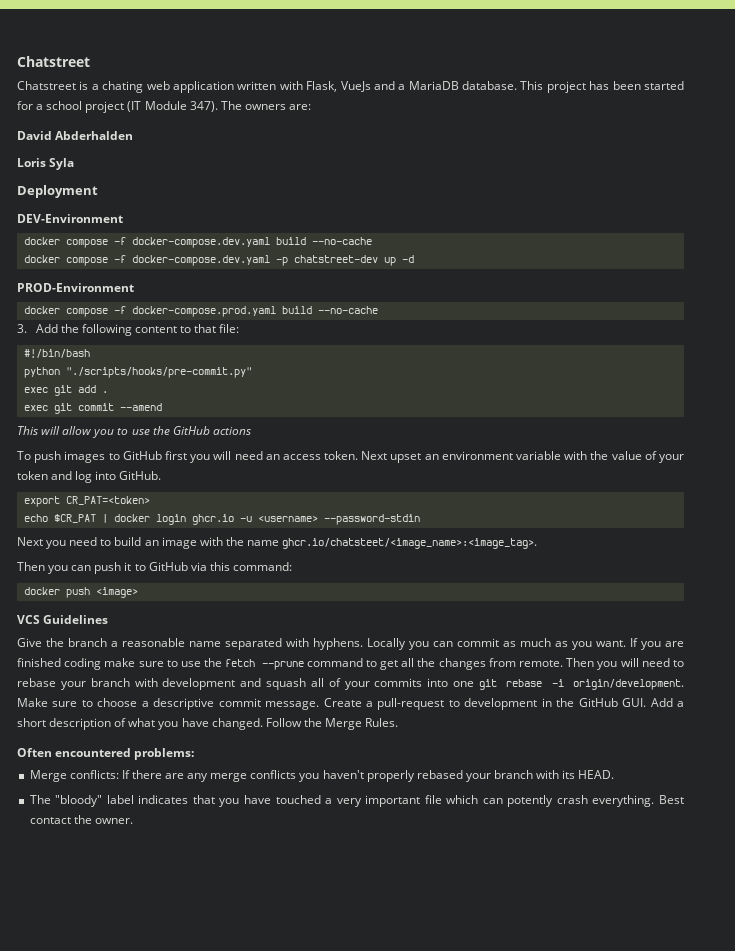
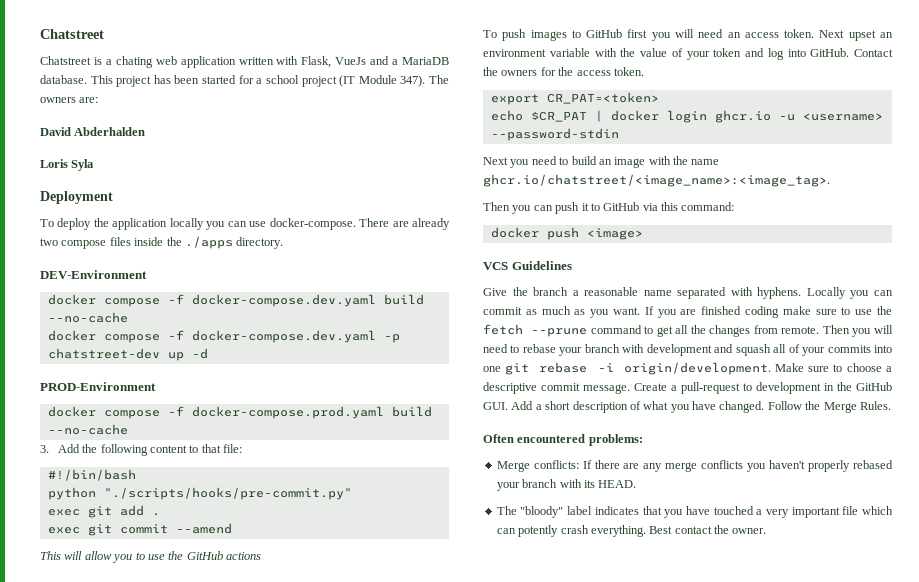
+ To deploy the application locally you can use docker-compose. There are already two compose files inside the ./apps directory.
+ Contact the owners for the access token.
- Next you need to build an image with the name ghcr.io/chatsteet/<image_name>:<image_tag>.
+ Next you need to build an image with the name ghcr.io/chatstreet/<image_name>:<image_tag>.

